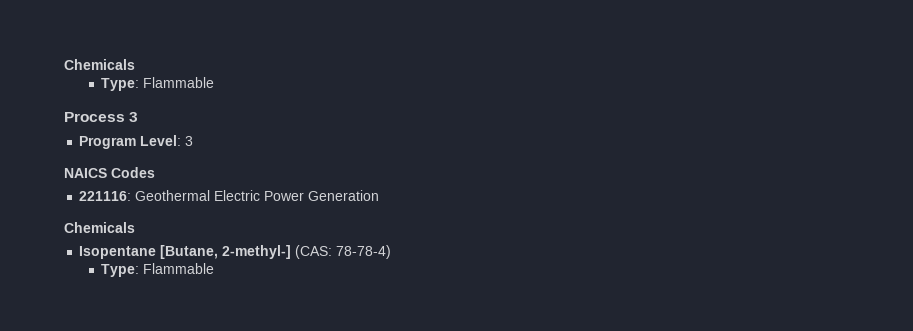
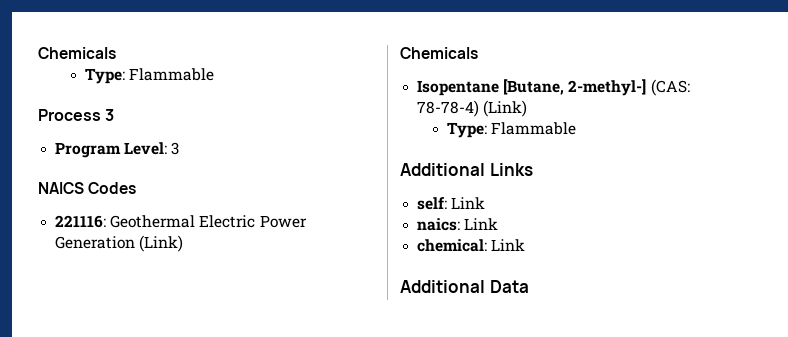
- 221116: Geothermal Electric Power Generation
+ 221116: Geothermal Electric Power Generation (Link)
- Isopentane [Butane, 2-methyl-] (CAS: 78-78-4)
+ Isopentane [Butane, 2-methyl-] (CAS: 78-78-4) (Link)
  Type: Flammable
+ Additional Links
+ self: Link
+ naics: Link
+ chemical: Link
+ Additional Data

